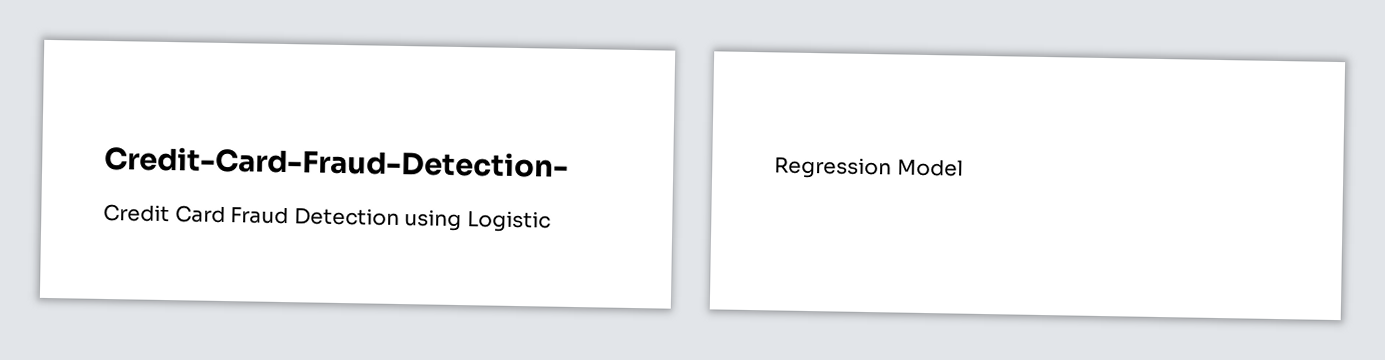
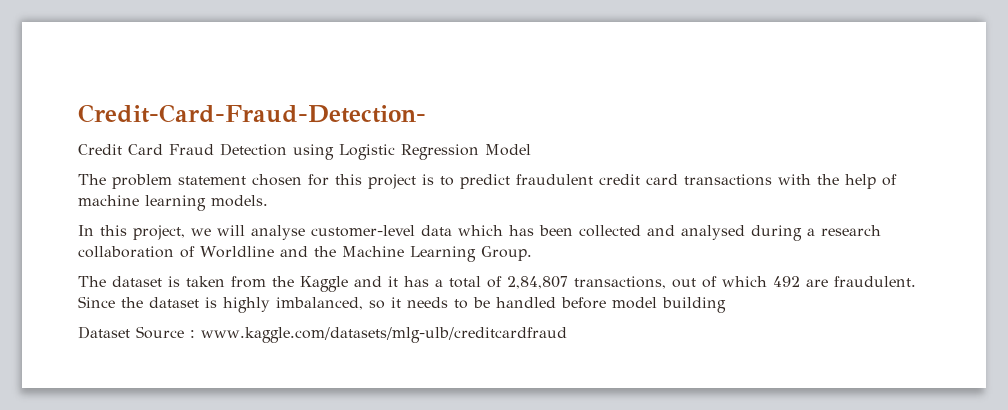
+ The problem statement chosen for this project is to predict fraudulent credit card transactions with the help of machine learning models.
+ In this project, we will analyse customer-level data which has been collected and analysed during a research collaboration of Worldline and the Machine Learning Group.
+ The dataset is taken from the Kaggle and it has a total of 2,84,807 transactions, out of which 492 are fraudulent. Since the dataset is highly imbalanced, so it needs to be handled before model building
+ Dataset Source : www.kaggle.com/datasets/mlg-ulb/creditcardfraud

